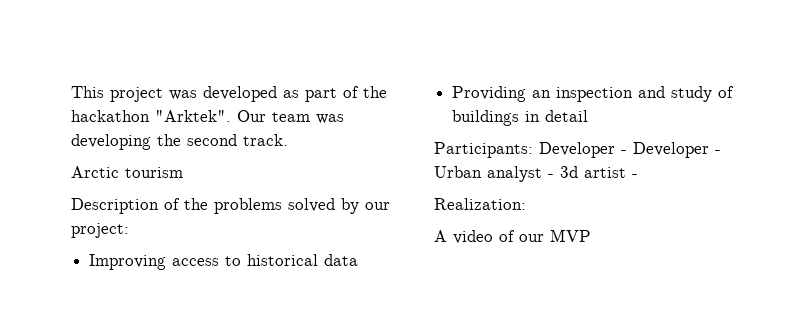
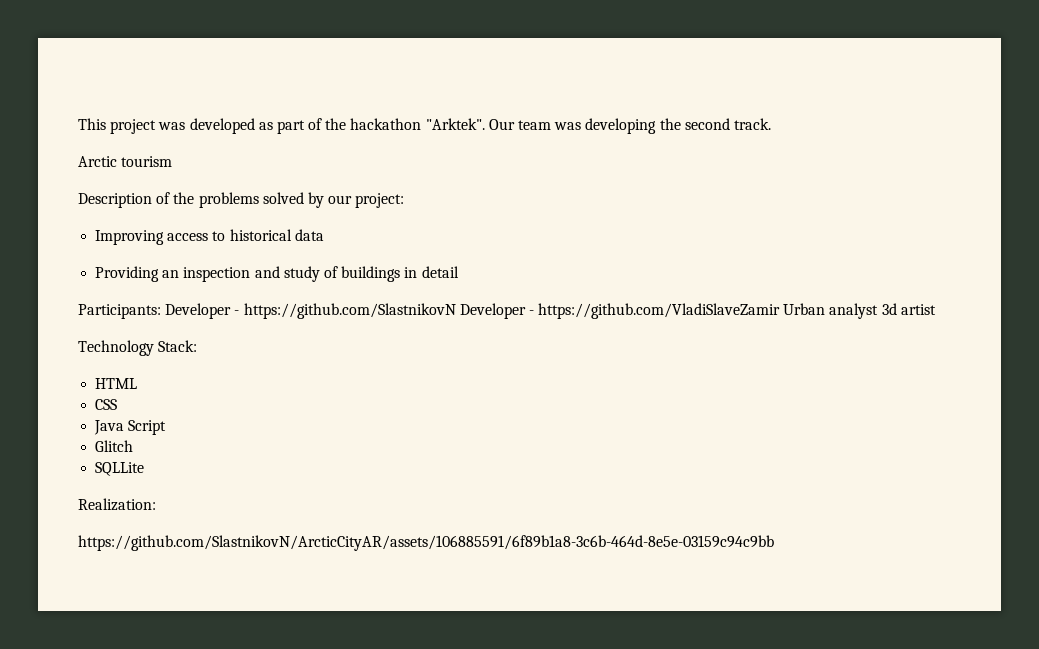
- Participants: Developer - Developer - Urban analyst - 3d artist -
+ Participants: Developer - https://github.com/SlastnikovN Developer - https://github.com/VladiSlaveZamir Urban analyst 3d artist
+ Technology Stack:
+ HTML
+ CSS
+ Java Script
+ Glitch
+ SQLLite
  Realization:
- A video of our MVP
+ https://github.com/SlastnikovN/ArcticCityAR/assets/106885591/6f89b1a8-3c6b-464d-8e5e-03159c94c9bb

